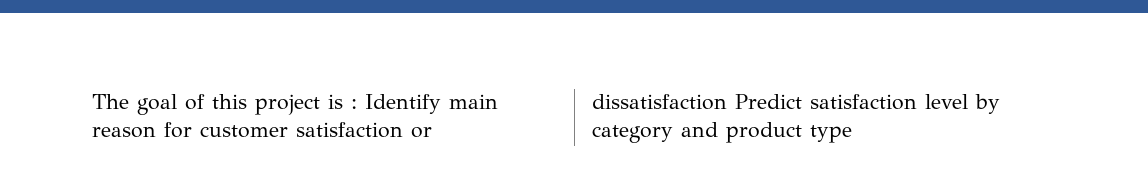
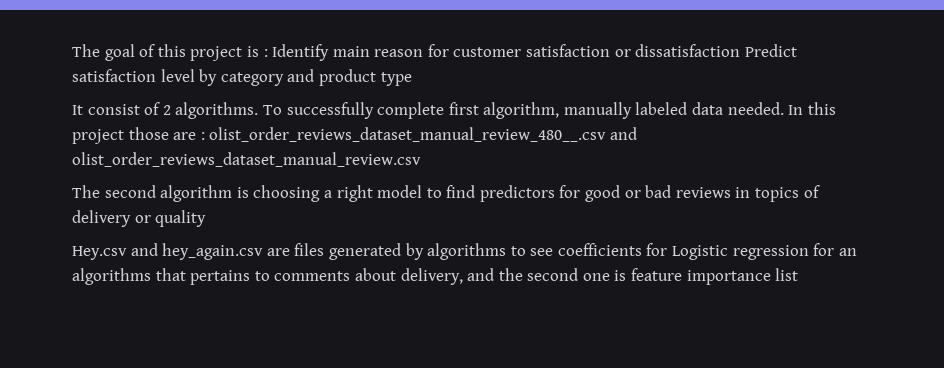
+ It consist of 2 algorithms. To successfully complete first algorithm, manually labeled data needed. In this project those are : olist_order_reviews_dataset_manual_review_480__.csv and olist_order_reviews_dataset_manual_review.csv
+ The second algorithm is choosing a right model to find predictors for good or bad reviews in topics of delivery or quality
+ Hey.csv and hey_again.csv are files generated by algorithms to see coefficients for Logistic regression for an algorithms that pertains to comments about delivery, and the second one is feature importance list

